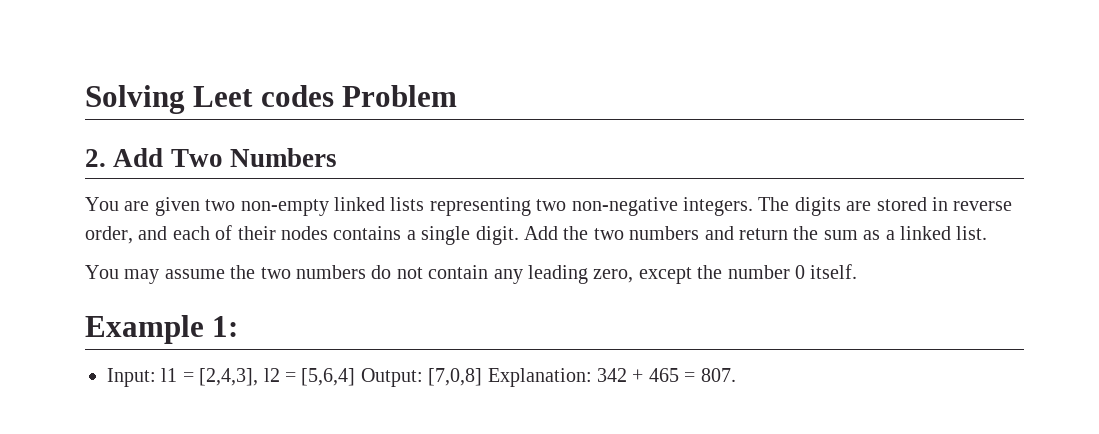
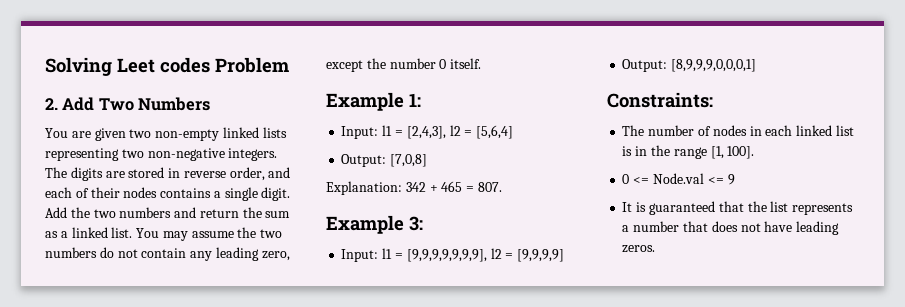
- Add the two numbers and return the sum as a linked list.
- You may assume the two numbers do not contain any leading zero, except the number 0 itself.
+ Add the two numbers and return the sum as a linked list. You may assume the two numbers do not contain any leading zero, except the number 0 itself.
- Input: l1 = [2,4,3], l2 = [5,6,4] Output: [7,0,8] Explanation: 342 + 465 = 807.
+ Input: l1 = [2,4,3], l2 = [5,6,4]
+ Output: [7,0,8]
+ Explanation: 342 + 465 = 807.
+ Example 3:
+ Input: l1 = [9,9,9,9,9,9,9], l2 = [9,9,9,9]
+ Output: [8,9,9,9,0,0,0,1]
+ Constraints:
+ The number of nodes in each linked list is in the range [1, 100].
+ 0 <= Node.val <= 9
+ It is guaranteed that the list represents a number that does not have leading zeros.

